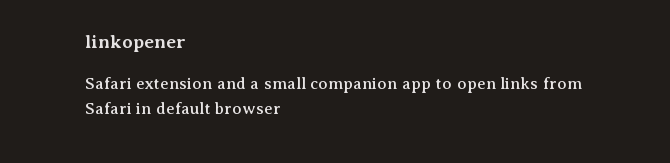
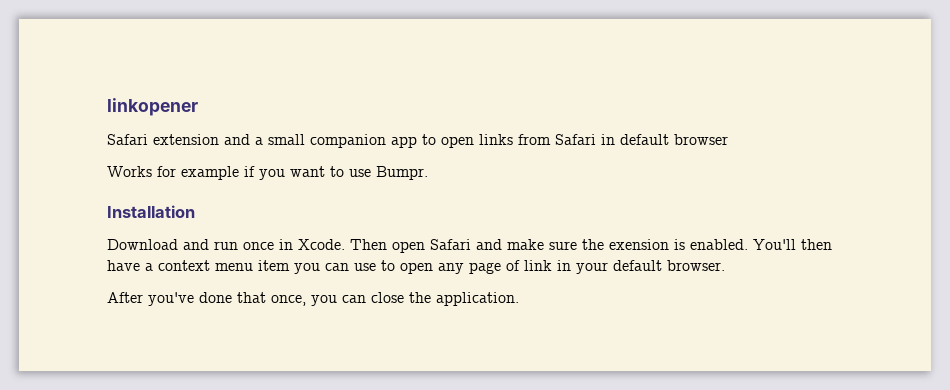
+ Works for example if you want to use Bumpr.
+ Installation
+ Download and run once in Xcode. Then open Safari and make sure the exension is enabled. You'll then have a context menu item you can use to open any page of link in your default browser.
+ After you've done that once, you can close the application.

